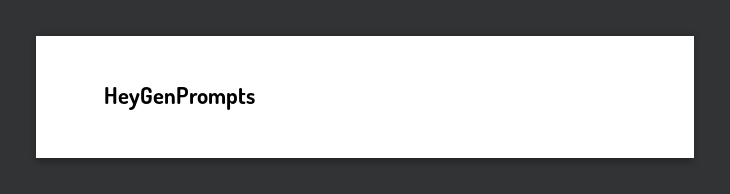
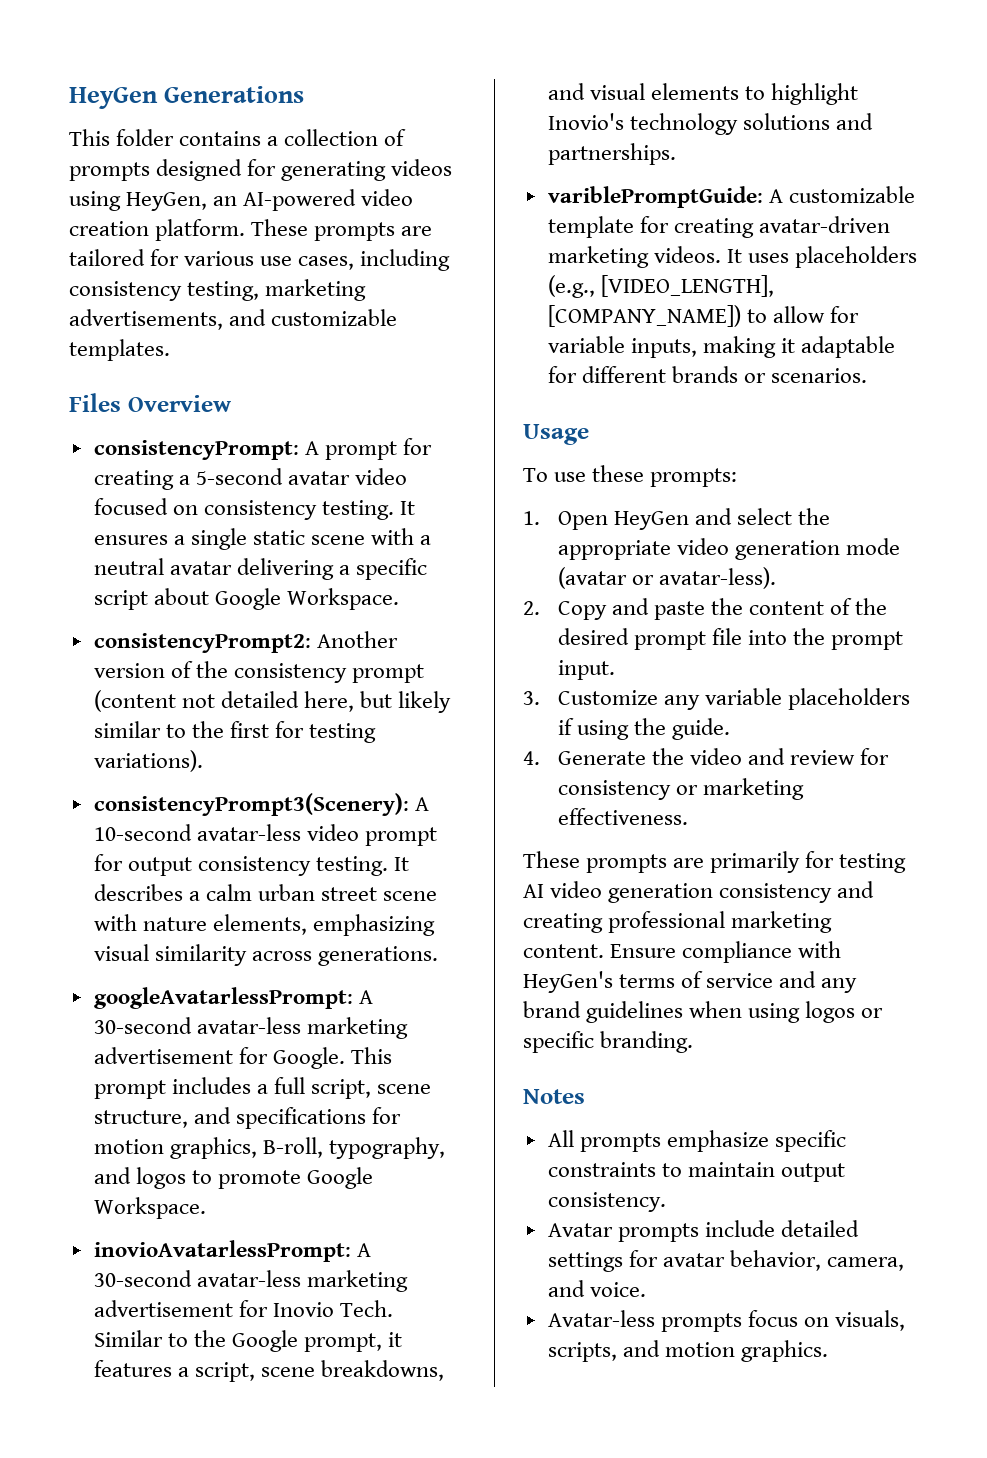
- HeyGenPrompts
+ HeyGen Generations
+ This folder contains a collection of prompts designed for generating videos using HeyGen, an AI-powered video creation platform. These prompts are tailored for various use cases, including consistency testing, marketing advertisements, and customizable templates.
+ Files Overview
+ consistencyPrompt: A prompt for creating a 5-second avatar video focused on consistency testing. It ensures a single static scene with a neutral avatar delivering a specific script about Google Workspace.
+ consistencyPrompt2: Another version of the consistency prompt (content not detailed here, but likely similar to the first for testing variations).
+ consistencyPrompt3(Scenery): A 10-second avatar-less video prompt for output consistency testing. It describes a calm urban street scene with nature elements, emphasizing visual similarity across generations.
+ googleAvatarlessPrompt: A 30-second avatar-less marketing advertisement for Google. This prompt includes a full script, scene structure, and specifications for motion graphics, B-roll, typography, and logos to promote Google Workspace.
+ inovioAvatarlessPrompt: A 30-second avatar-less marketing advertisement for Inovio Tech. Similar to the Google prompt, it features a script, scene breakdowns, and visual elements to highlight Inovio's technology solutions and partnerships.
+ variblePromptGuide: A customizable template for creating avatar-driven marketing videos. It uses placeholders (e.g., [VIDEO_LENGTH], [COMPANY_NAME]) to allow for variable inputs, making it adaptable for different brands or scenarios.
+ Usage
+ To use these prompts:
+ 1. Open HeyGen and select the appropriate video generation mode (avatar or avatar-less).
+ 2. Copy and paste the content of the desired prompt file into the prompt input.
+ 3. Customize any variable placeholders if using the guide.
+ 4. Generate the video and review for consistency or marketing effectiveness.
+ These prompts are primarily for testing AI video generation consistency and creating professional marketing content. Ensure compliance with HeyGen's terms of service and any brand guidelines when using logos or specific branding.
+ Notes
+ All prompts emphasize specific constraints to maintain output consistency.
+ Avatar prompts include detailed settings for avatar behavior, camera, and voice.
+ Avatar-less prompts focus on visuals, scripts, and motion graphics.

